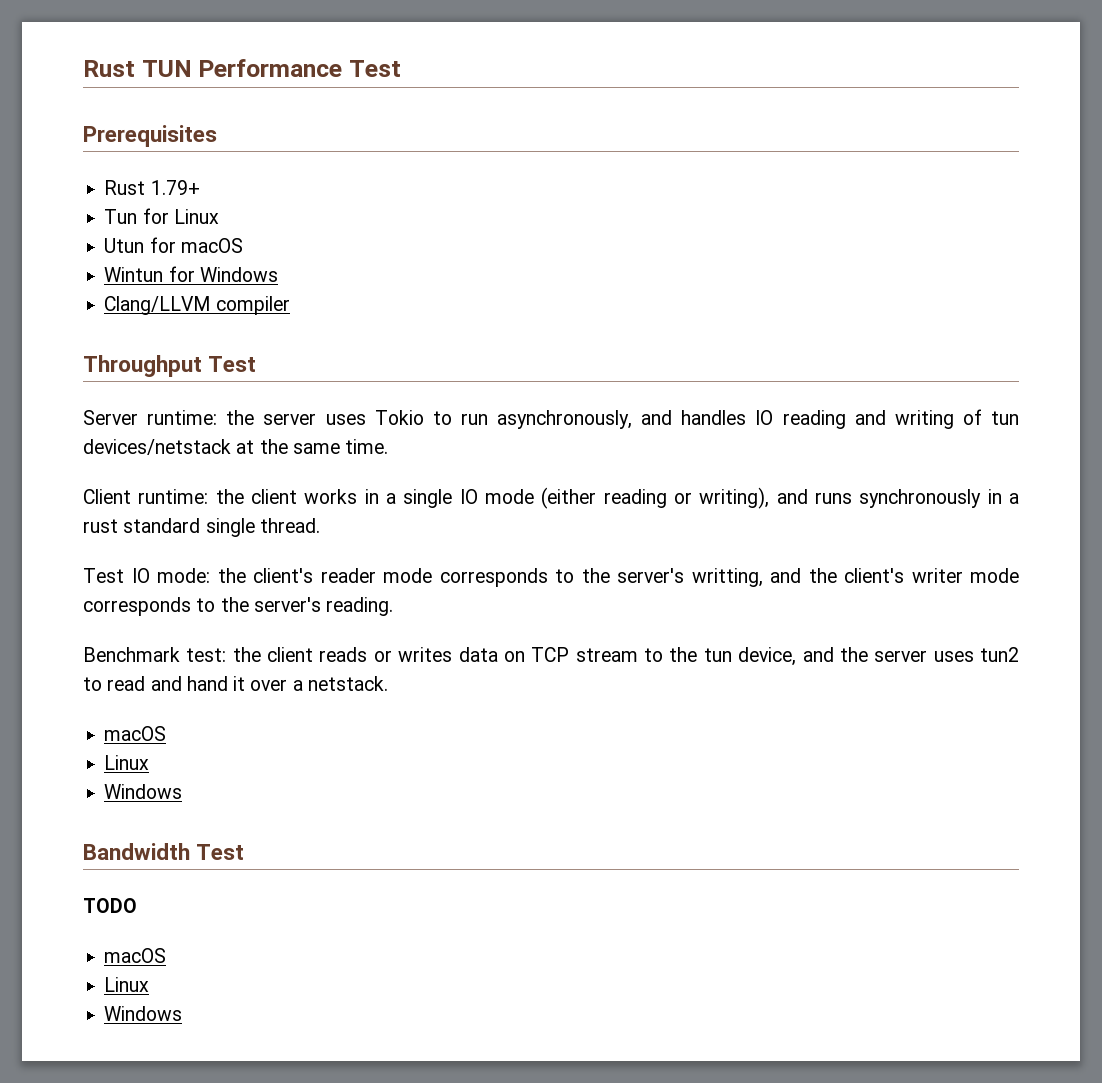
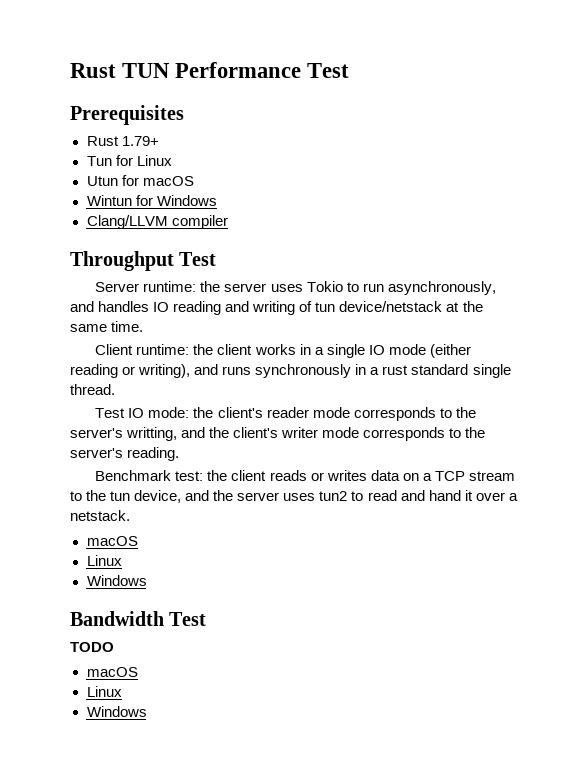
- Server runtime: the server uses Tokio to run asynchronously, and handles IO reading and writing of tun devices/netstack at the same time.
+ Server runtime: the server uses Tokio to run asynchronously, and handles IO reading and writing of tun device/netstack at the same time.
- Benchmark test: the client reads or writes data on TCP stream to the tun device, and the server uses tun2 to read and hand it over a netstack.
+ Benchmark test: the client reads or writes data on a TCP stream to the tun device, and the server uses tun2 to read and hand it over a netstack.

